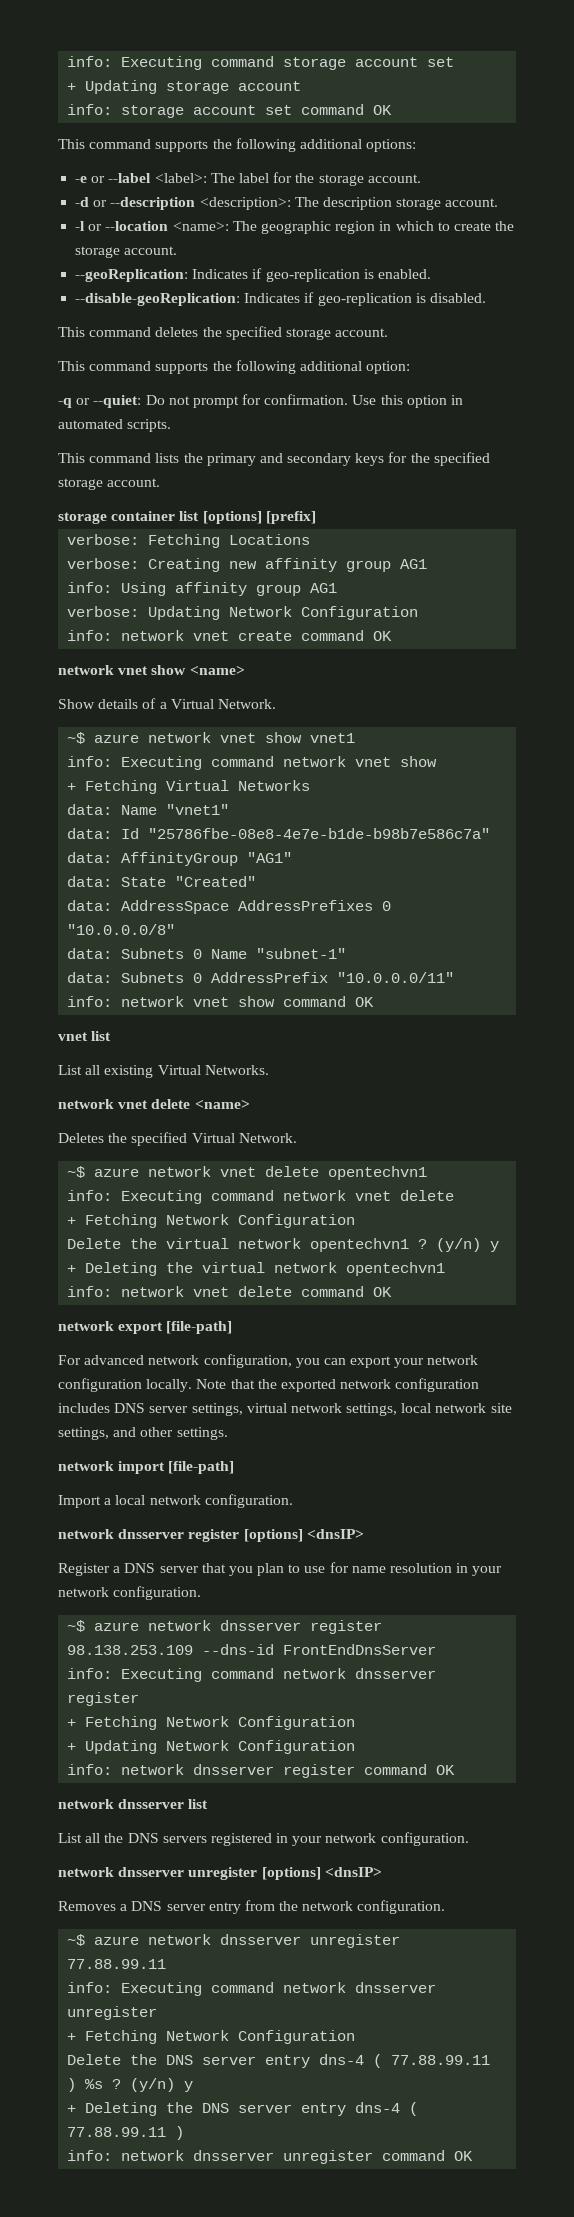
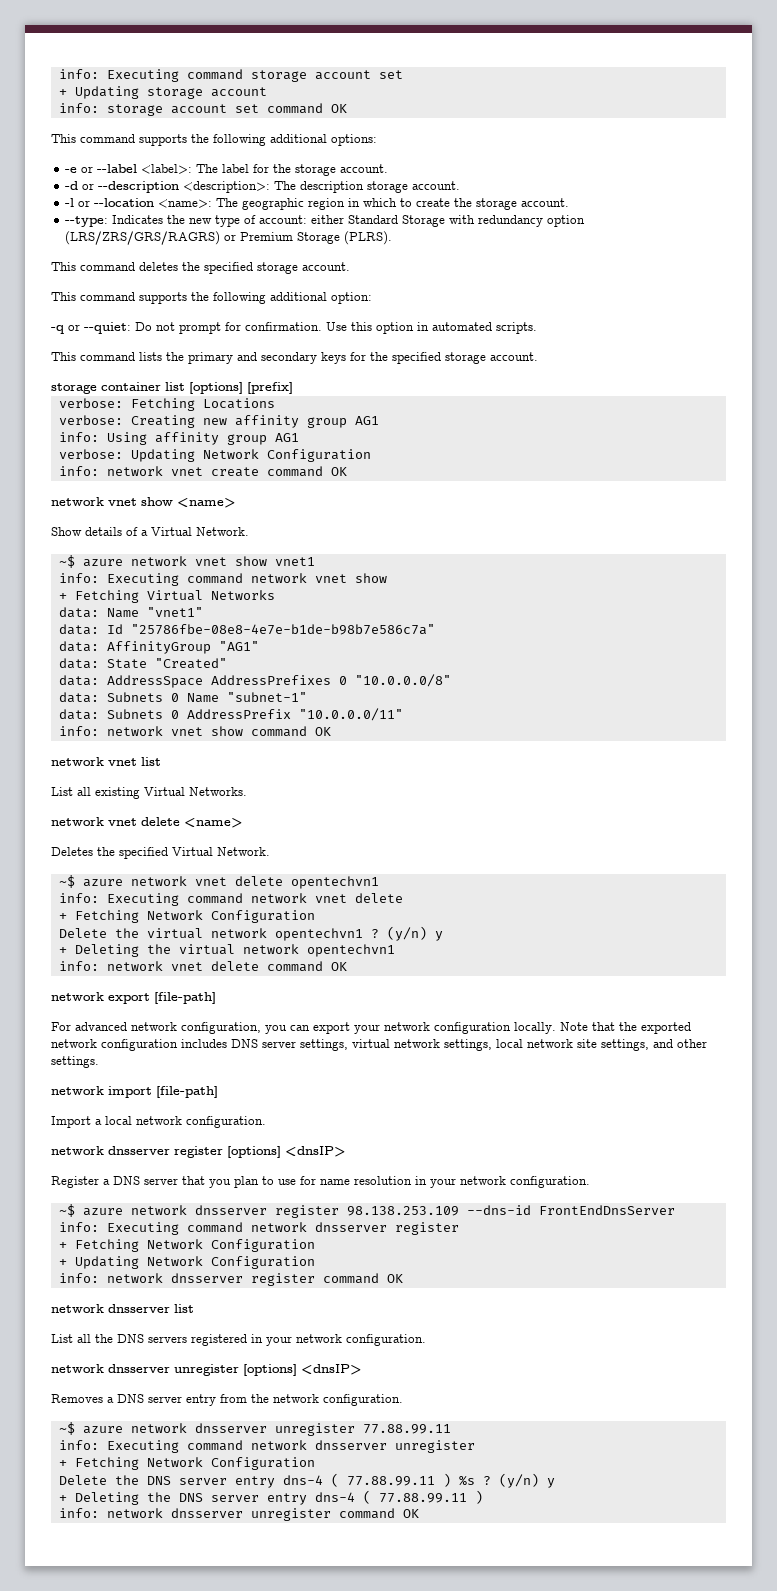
- --geoReplication: Indicates if geo-replication is enabled.
- --disable-geoReplication: Indicates if geo-replication is disabled.
+ --type: Indicates the new type of account: either Standard Storage with redundancy option (LRS/ZRS/GRS/RAGRS) or Premium Storage (PLRS).
- vnet list
+ network vnet list

